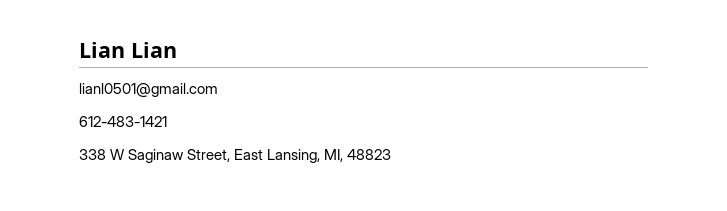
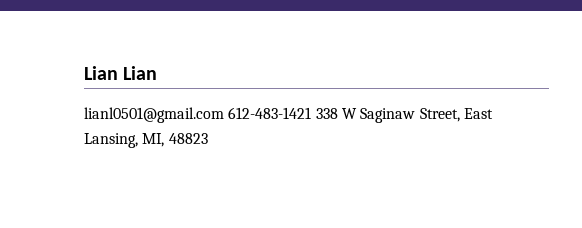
- lianl0501@gmail.com
- 612-483-1421
- 338 W Saginaw Street, East Lansing, MI, 48823
+ lianl0501@gmail.com 612-483-1421 338 W Saginaw Street, East Lansing, MI, 48823

